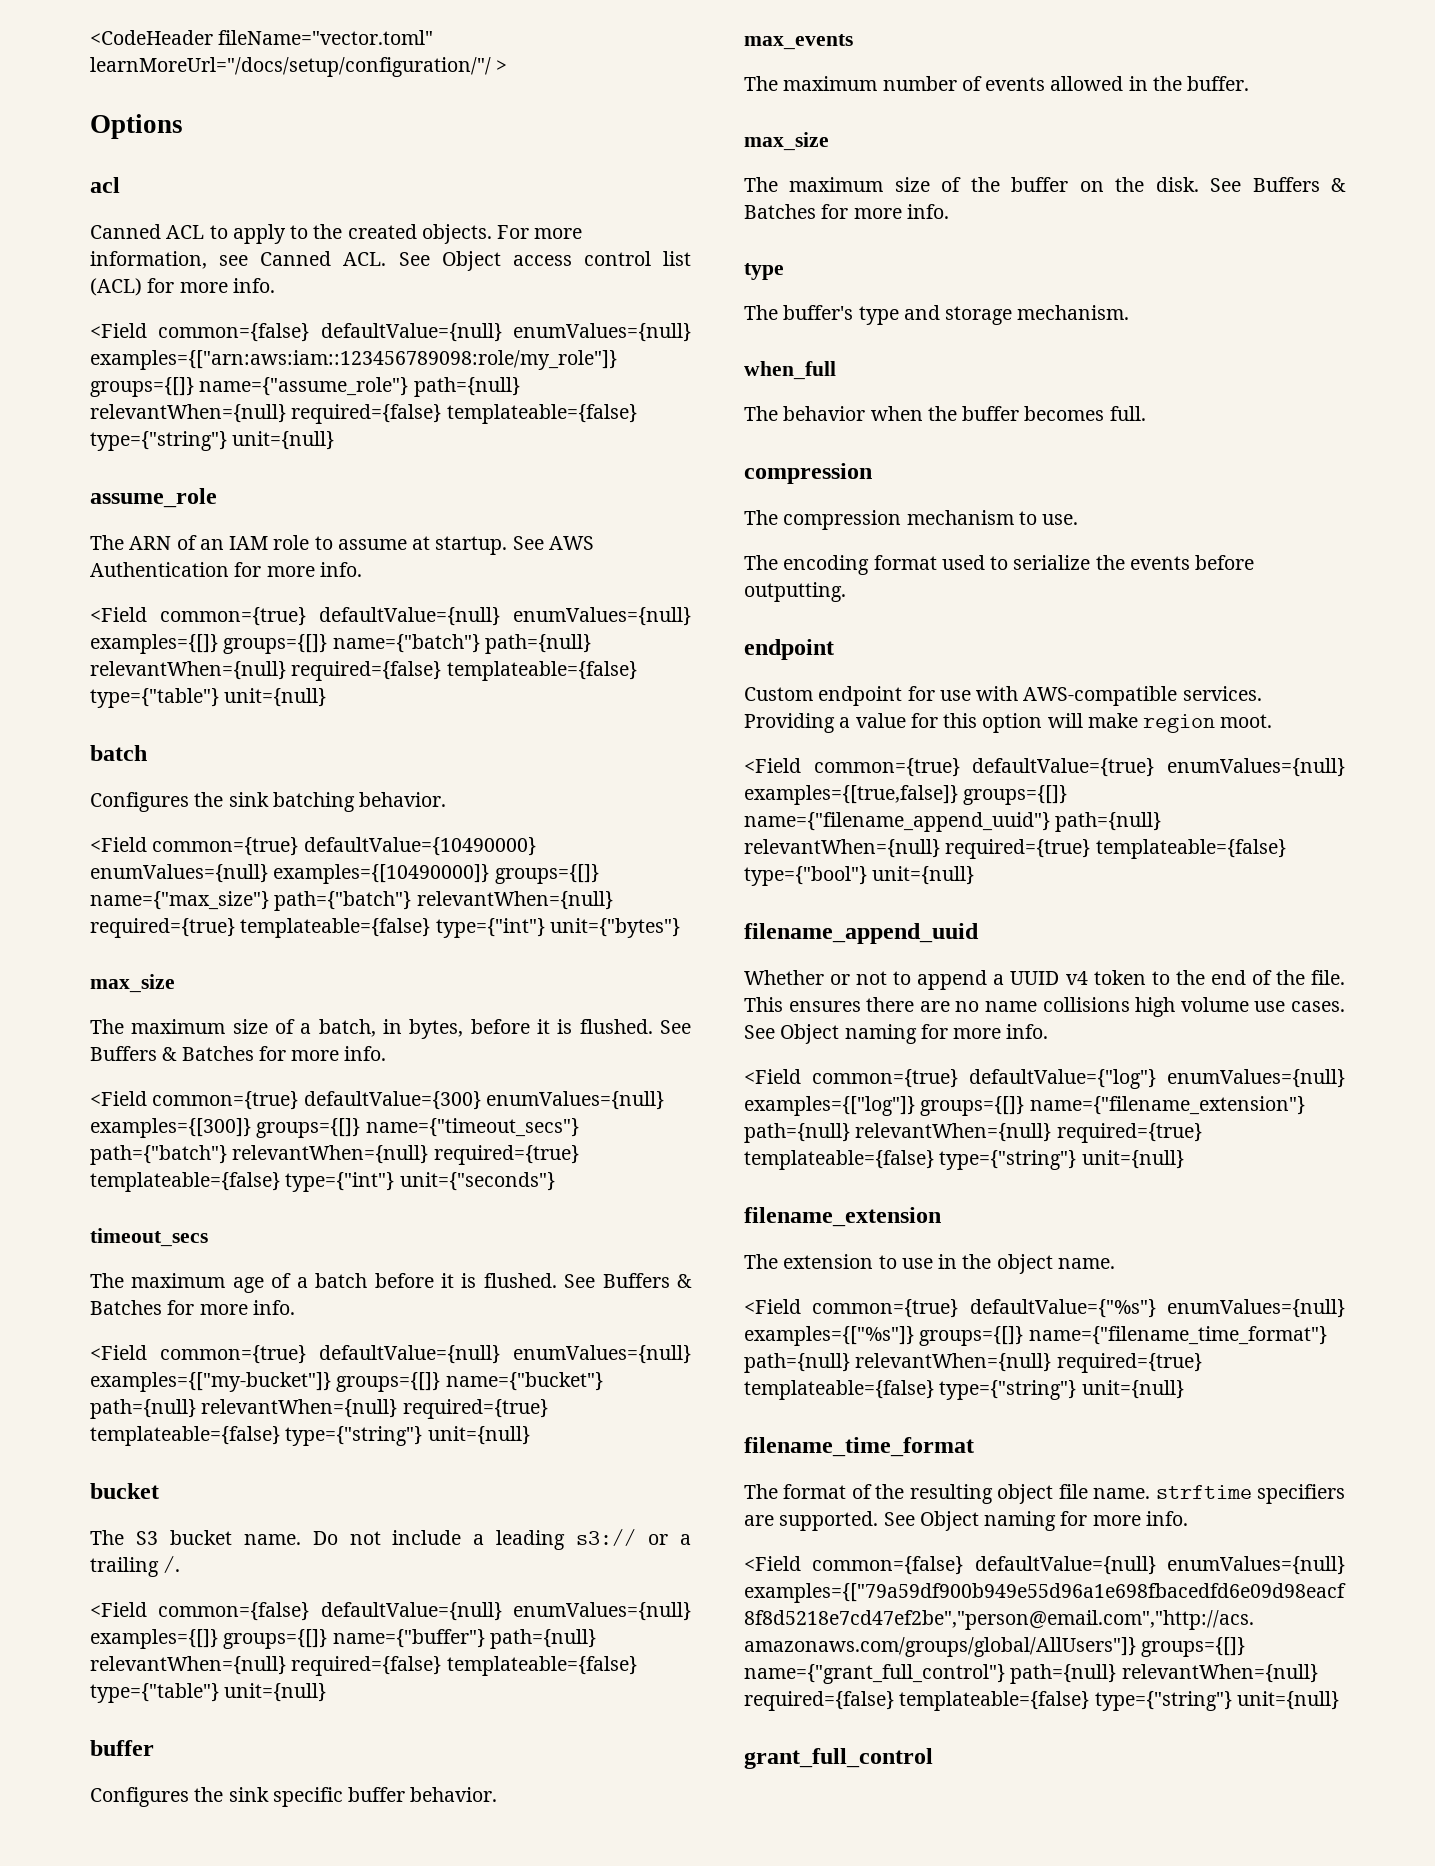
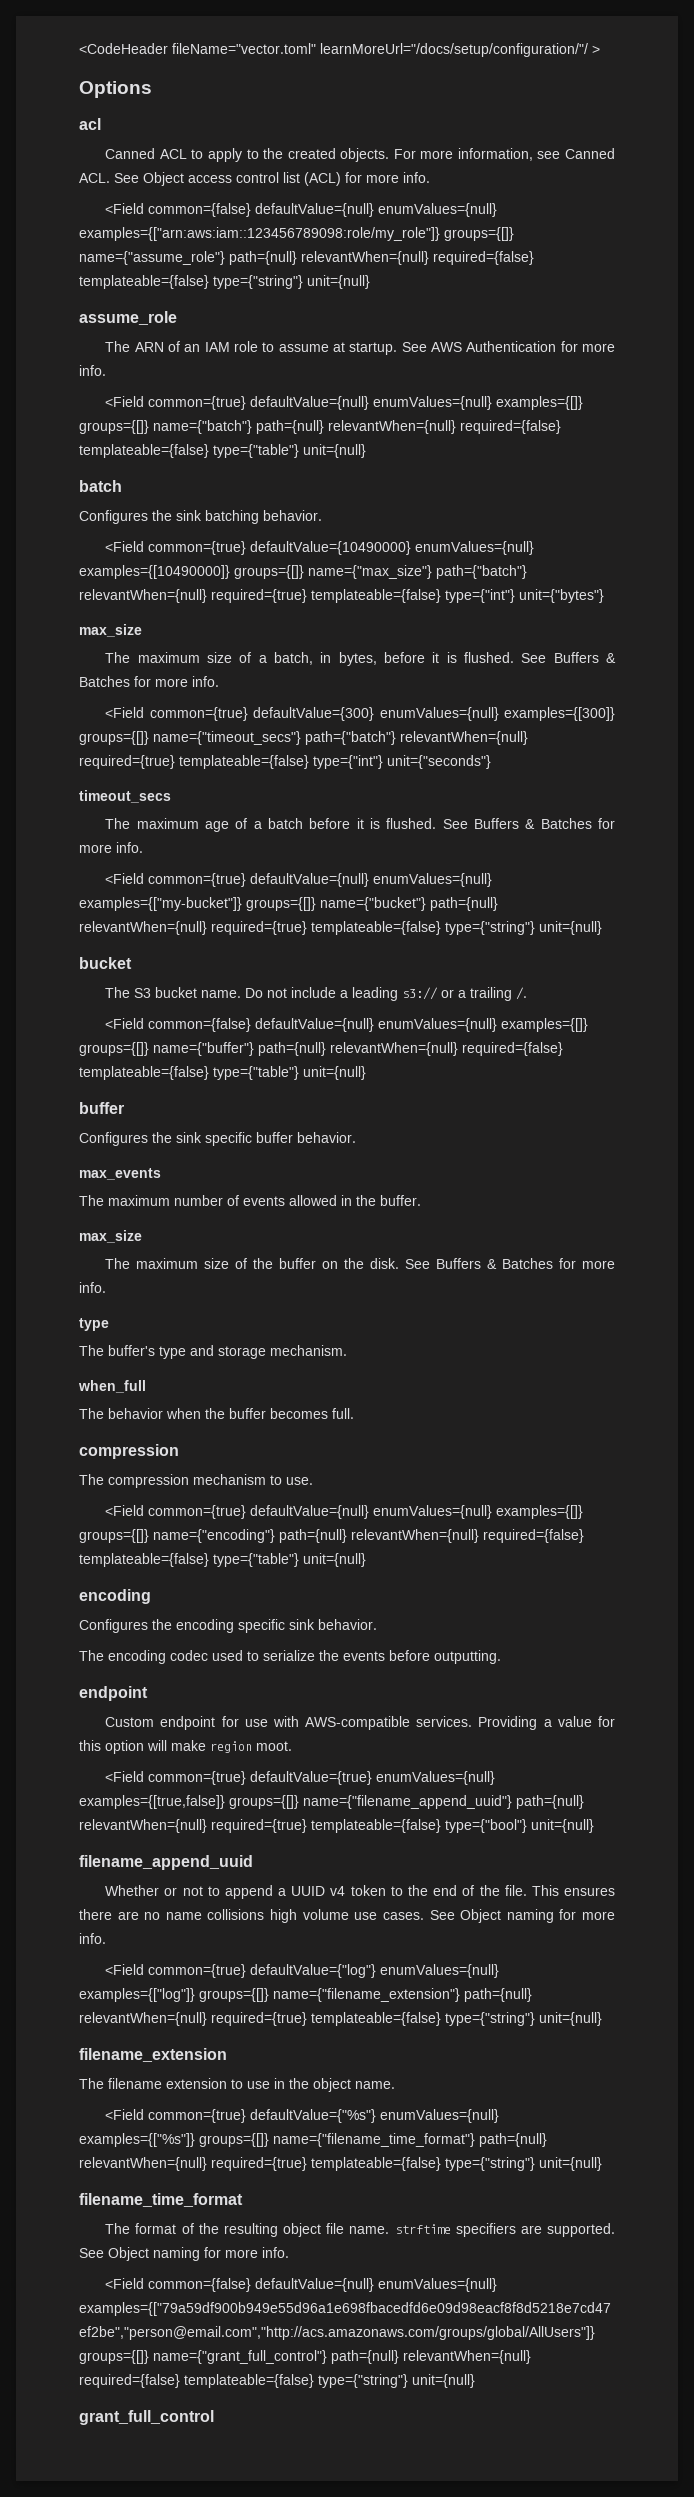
+ <Field common={true} defaultValue={null} enumValues={null} examples={[]} groups={[]} name={"encoding"} path={null} relevantWhen={null} required={false} templateable={false} type={"table"} unit={null}
+ encoding
+ Configures the encoding specific sink behavior.
- The encoding format used to serialize the events before outputting.
+ The encoding codec used to serialize the events before outputting.
- The extension to use in the object name.
+ The filename extension to use in the object name.

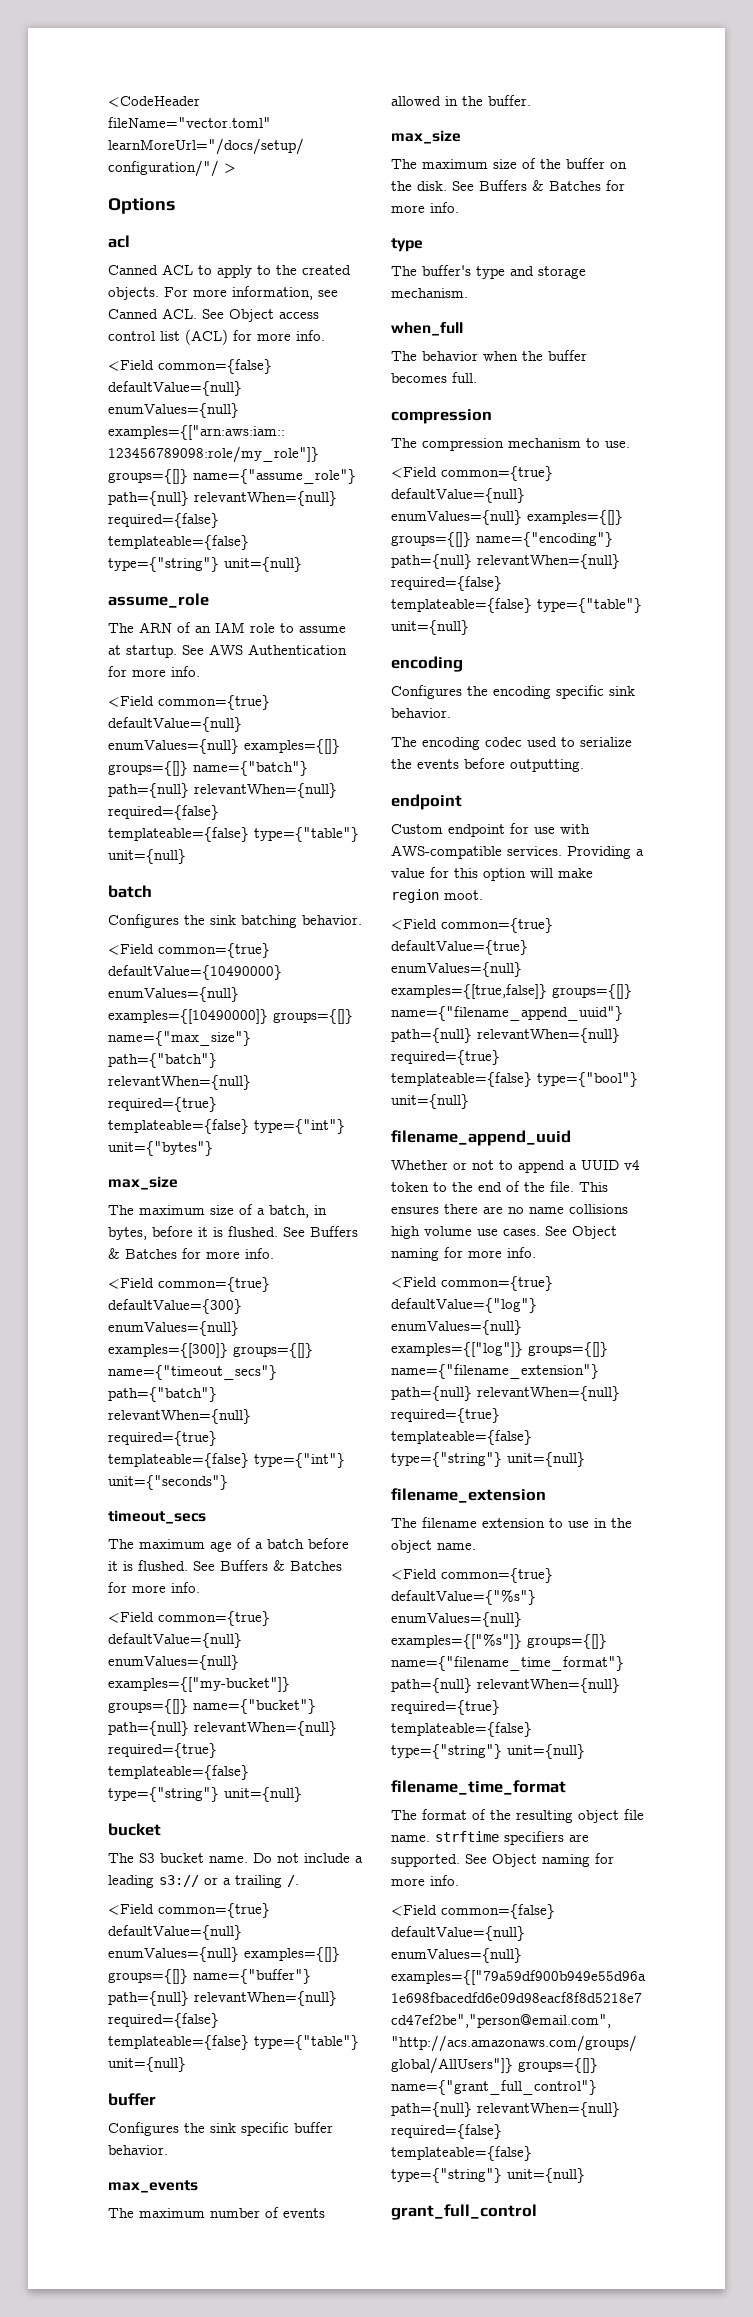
- <Field common={false} defaultValue={null} enumValues={null} examples={[]} groups={[]} name={"buffer"} path={null} relevantWhen={null} required={false} templateable={false} type={"table"} unit={null}
+ <Field common={true} defaultValue={null} enumValues={null} examples={[]} groups={[]} name={"buffer"} path={null} relevantWhen={null} required={false} templateable={false} type={"table"} unit={null}

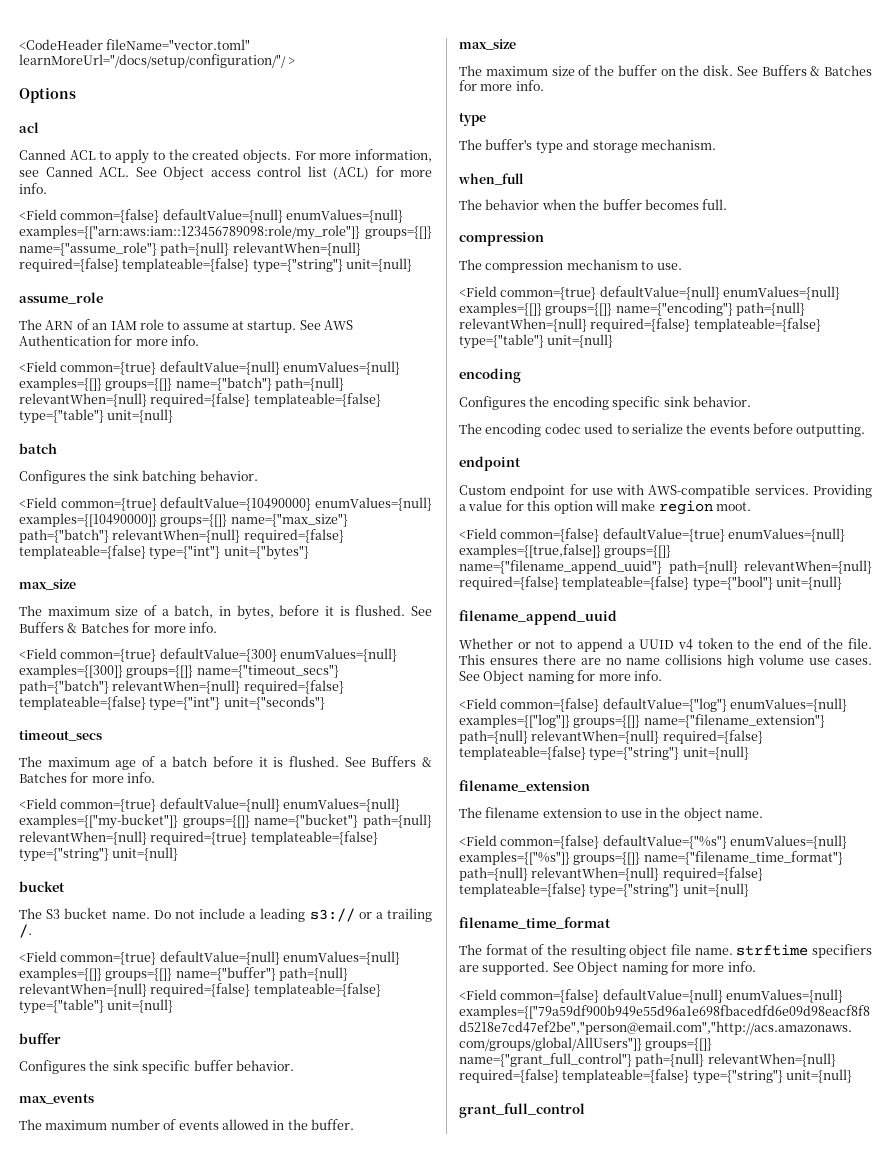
- <Field common={true} defaultValue={10490000} enumValues={null} examples={[10490000]} groups={[]} name={"max_size"} path={"batch"} relevantWhen={null} required={true} templateable={false} type={"int"} unit={"bytes"}
+ <Field common={true} defaultValue={10490000} enumValues={null} examples={[10490000]} groups={[]} name={"max_size"} path={"batch"} relevantWhen={null} required={false} templateable={false} type={"int"} unit={"bytes"}
- <Field common={true} defaultValue={300} enumValues={null} examples={[300]} groups={[]} name={"timeout_secs"} path={"batch"} relevantWhen={null} required={true} templateable={false} type={"int"} unit={"seconds"}
+ <Field common={true} defaultValue={300} enumValues={null} examples={[300]} groups={[]} name={"timeout_secs"} path={"batch"} relevantWhen={null} required={false} templateable={false} type={"int"} unit={"seconds"}
- <Field common={true} defaultValue={true} enumValues={null} examples={[true,false]} groups={[]} name={"filename_append_uuid"} path={null} relevantWhen={null} required={true} templateable={false} type={"bool"} unit={null}
+ <Field common={false} defaultValue={true} enumValues={null} examples={[true,false]} groups={[]} name={"filename_append_uuid"} path={null} relevantWhen={null} required={false} templateable={false} type={"bool"} unit={null}
- <Field common={true} defaultValue={"log"} enumValues={null} examples={["log"]} groups={[]} name={"filename_extension"} path={null} relevantWhen={null} required={true} templateable={false} type={"string"} unit={null}
+ <Field common={false} defaultValue={"log"} enumValues={null} examples={["log"]} groups={[]} name={"filename_extension"} path={null} relevantWhen={null} required={false} templateable={false} type={"string"} unit={null}
- <Field common={true} defaultValue={"%s"} enumValues={null} examples={["%s"]} groups={[]} name={"filename_time_format"} path={null} relevantWhen={null} required={true} templateable={false} type={"string"} unit={null}
+ <Field common={false} defaultValue={"%s"} enumValues={null} examples={["%s"]} groups={[]} name={"filename_time_format"} path={null} relevantWhen={null} required={false} templateable={false} type={"string"} unit={null}

